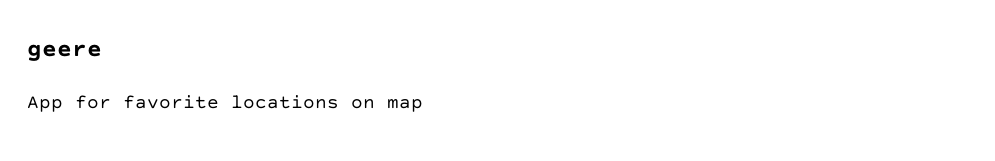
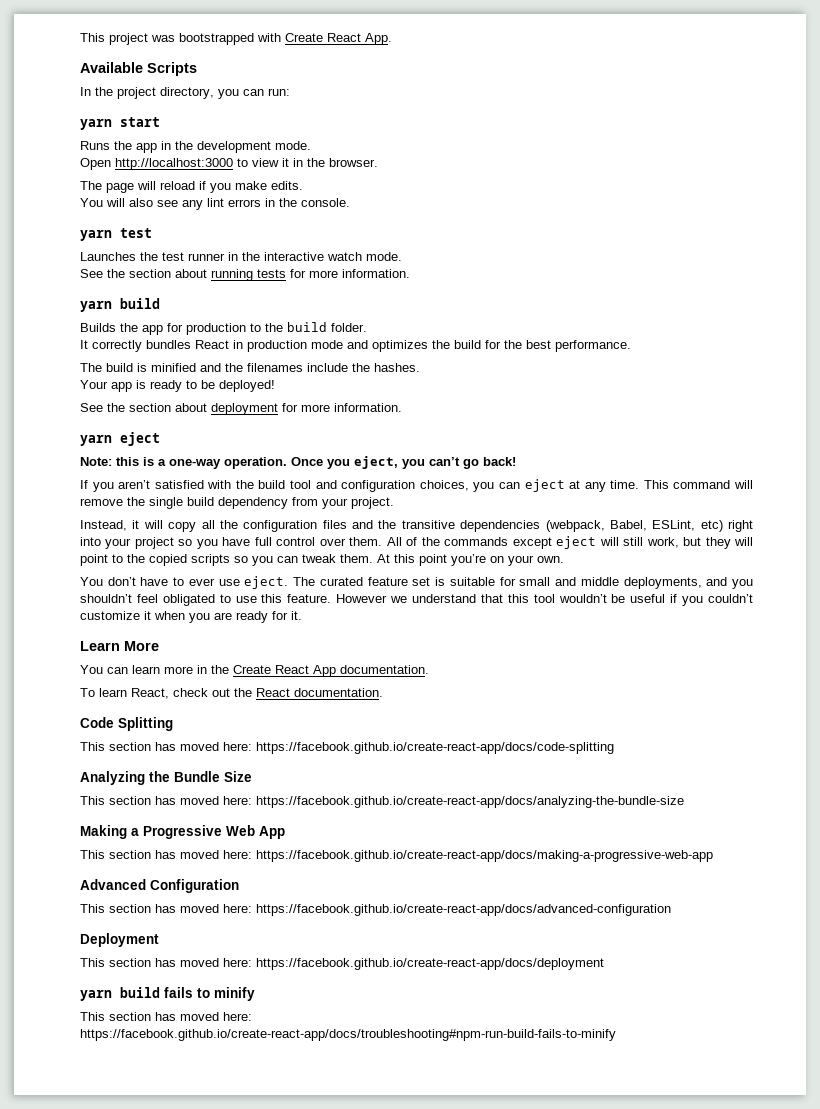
- geere
- App for favorite locations on map
+ This project was bootstrapped with Create React App.
+ Available Scripts
+ In the project directory, you can run:
+ yarn start
+ Runs the app in the development mode.
+ Open http://localhost:3000 to view it in the browser.
+ The page will reload if you make edits.
+ You will also see any lint errors in the console.
+ yarn test
+ Launches the test runner in the interactive watch mode.
+ See the section about running tests for more information.
+ yarn build
+ Builds the app for production to the build folder.
+ It correctly bundles React in production mode and optimizes the build for the best performance.
+ The build is minified and the filenames include the hashes.
+ Your app is ready to be deployed!
+ See the section about deployment for more information.
+ yarn eject
+ Note: this is a one-way operation. Once you eject, you can’t go back!
+ If you aren’t satisfied with the build tool and configuration choices, you can eject at any time. This command will remove the single build dependency from your project.
+ Instead, it will copy all the configuration files and the transitive dependencies (webpack, Babel, ESLint, etc) right into your project so you have full control over them. All of the commands except eject will still work, but they will point to the copied scripts so you can tweak them. At this point you’re on your own.
+ You don’t have to ever use eject. The curated feature set is suitable for small and middle deployments, and you shouldn’t feel obligated to use this feature. However we understand that this tool wouldn’t be useful if you couldn’t customize it when you are ready for it.
+ Learn More
+ You can learn more in the Create React App documentation.
+ To learn React, check out the React documentation.
+ Code Splitting
+ This section has moved here: https://facebook.github.io/create-react-app/docs/code-splitting
+ Analyzing the Bundle Size
+ This section has moved here: https://facebook.github.io/create-react-app/docs/analyzing-the-bundle-size
+ Making a Progressive Web App
+ This section has moved here: https://facebook.github.io/create-react-app/docs/making-a-progressive-web-app
+ Advanced Configuration
+ This section has moved here: https://facebook.github.io/create-react-app/docs/advanced-configuration
+ Deployment
+ This section has moved here: https://facebook.github.io/create-react-app/docs/deployment
+ yarn build fails to minify
+ This section has moved here: https://facebook.github.io/create-react-app/docs/troubleshooting#npm-run-build-fails-to-minify

